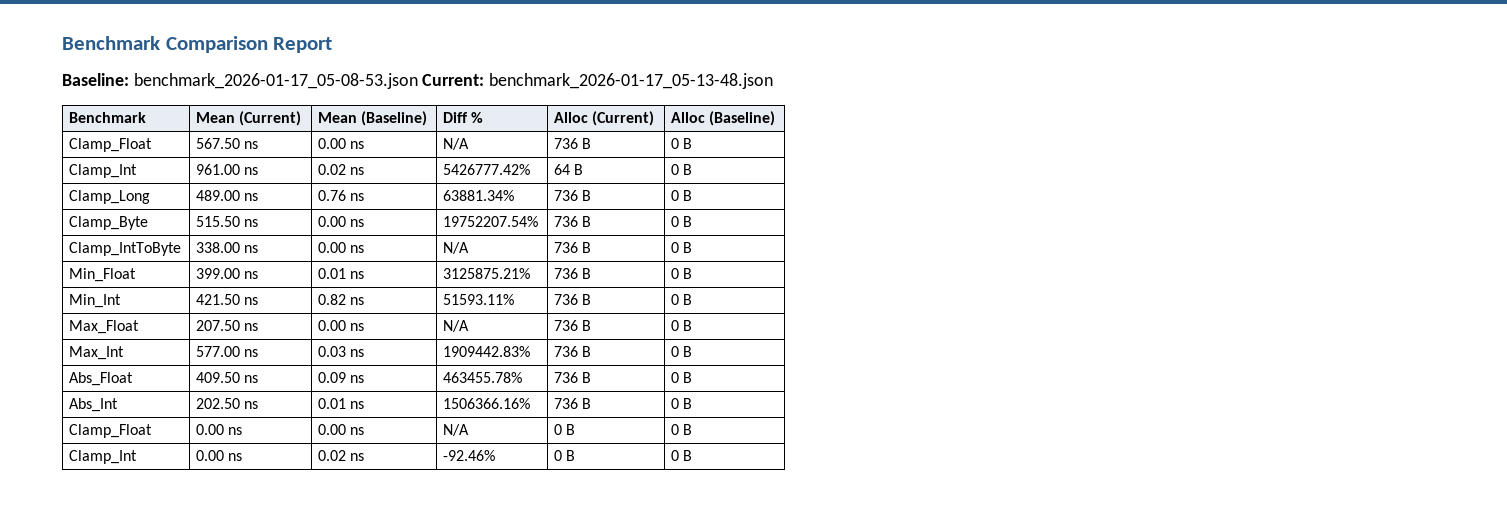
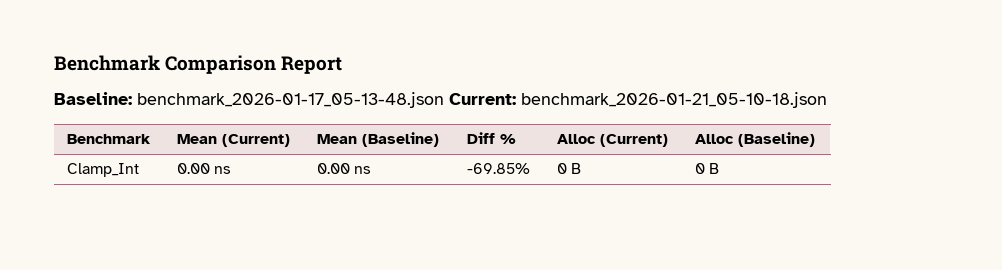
- Baseline: benchmark_2026-01-17_05-08-53.json Current: benchmark_2026-01-17_05-13-48.json
+ Baseline: benchmark_2026-01-17_05-13-48.json Current: benchmark_2026-01-21_05-10-18.json
- Clamp_Float | 567.50 ns | 0.00 ns | N/A | 736 B | 0 B
- Clamp_Int | 961.00 ns | 0.02 ns | 5426777.42% | 64 B | 0 B
- Clamp_Long | 489.00 ns | 0.76 ns | 63881.34% | 736 B | 0 B
- Clamp_Byte | 515.50 ns | 0.00 ns | 19752207.54% | 736 B | 0 B
- Clamp_IntToByte | 338.00 ns | 0.00 ns | N/A | 736 B | 0 B
- Min_Float | 399.00 ns | 0.01 ns | 3125875.21% | 736 B | 0 B
- Min_Int | 421.50 ns | 0.82 ns | 51593.11% | 736 B | 0 B
- Max_Float | 207.50 ns | 0.00 ns | N/A | 736 B | 0 B
- Max_Int | 577.00 ns | 0.03 ns | 1909442.83% | 736 B | 0 B
- Abs_Float | 409.50 ns | 0.09 ns | 463455.78% | 736 B | 0 B
- Abs_Int | 202.50 ns | 0.01 ns | 1506366.16% | 736 B | 0 B
- Clamp_Float | 0.00 ns | 0.00 ns | N/A | 0 B | 0 B
- Clamp_Int | 0.00 ns | 0.02 ns | -92.46% | 0 B | 0 B
+ Clamp_Int | 0.00 ns | 0.00 ns | -69.85% | 0 B | 0 B

